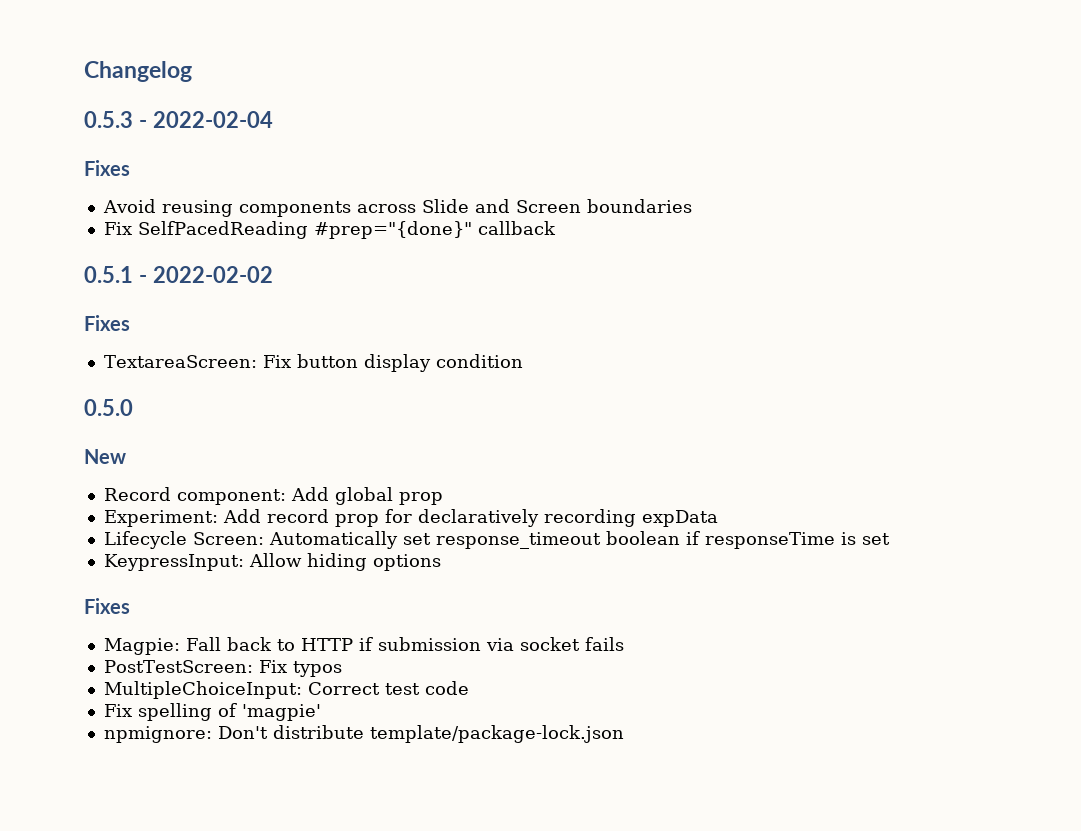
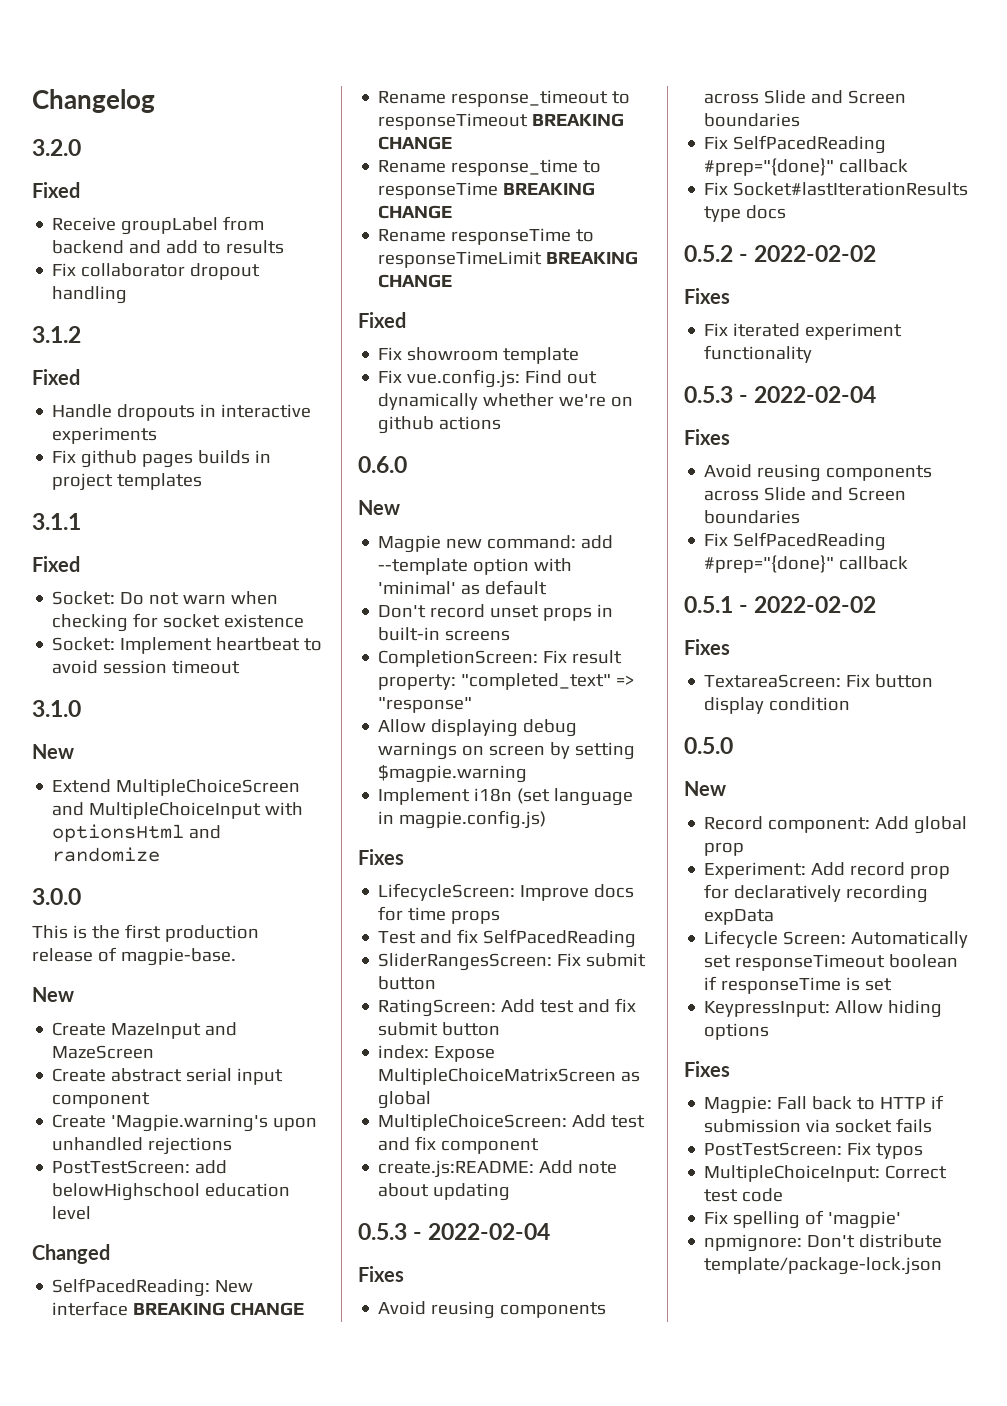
+ 3.2.0
+ Fixed
+ Receive groupLabel from backend and add to results
+ Fix collaborator dropout handling
+ 3.1.2
+ Fixed
+ Handle dropouts in interactive experiments
+ Fix github pages builds in project templates
+ 3.1.1
+ Fixed
+ Socket: Do not warn when checking for socket existence
+ Socket: Implement heartbeat to avoid session timeout
+ 3.1.0
+ New
+ Extend MultipleChoiceScreen and MultipleChoiceInput with optionsHtml and randomize
+ 3.0.0
+ This is the first production release of magpie-base.
+ New
+ Create MazeInput and MazeScreen
+ Create abstract serial input component
+ Create 'Magpie.warning's upon unhandled rejections
+ PostTestScreen: add belowHighschool education level
+ Changed
+ SelfPacedReading: New interface BREAKING CHANGE
+ Rename response_timeout to responseTimeout BREAKING CHANGE
+ Rename response_time to responseTime BREAKING CHANGE
+ Rename responseTime to responseTimeLimit BREAKING CHANGE
+ Fixed
+ Fix showroom template
+ Fix vue.config.js: Find out dynamically whether we're on github actions
+ 0.6.0
+ New
+ Magpie new command: add --template option with 'minimal' as default
+ Don't record unset props in built-in screens
+ CompletionScreen: Fix result property: "completed_text" => "response"
+ Allow displaying debug warnings on screen by setting $magpie.warning
+ Implement i18n (set language in magpie.config.js)
+ Fixes
+ LifecycleScreen: Improve docs for time props
+ Test and fix SelfPacedReading
+ SliderRangesScreen: Fix submit button
+ RatingScreen: Add test and fix submit button
+ index: Expose MultipleChoiceMatrixScreen as global
+ MultipleChoiceScreen: Add test and fix component
+ create.js:README: Add note about updating
+ 0.5.3 - 2022-02-04
+ Fixes
+ Avoid reusing components across Slide and Screen boundaries
+ Fix SelfPacedReading #prep="{done}" callback
+ Fix Socket#lastIterationResults type docs
+ 0.5.2 - 2022-02-02
+ Fixes
+ Fix iterated experiment functionality
- Lifecycle Screen: Automatically set response_timeout boolean if responseTime is set
+ Lifecycle Screen: Automatically set responseTimeout boolean if responseTime is set

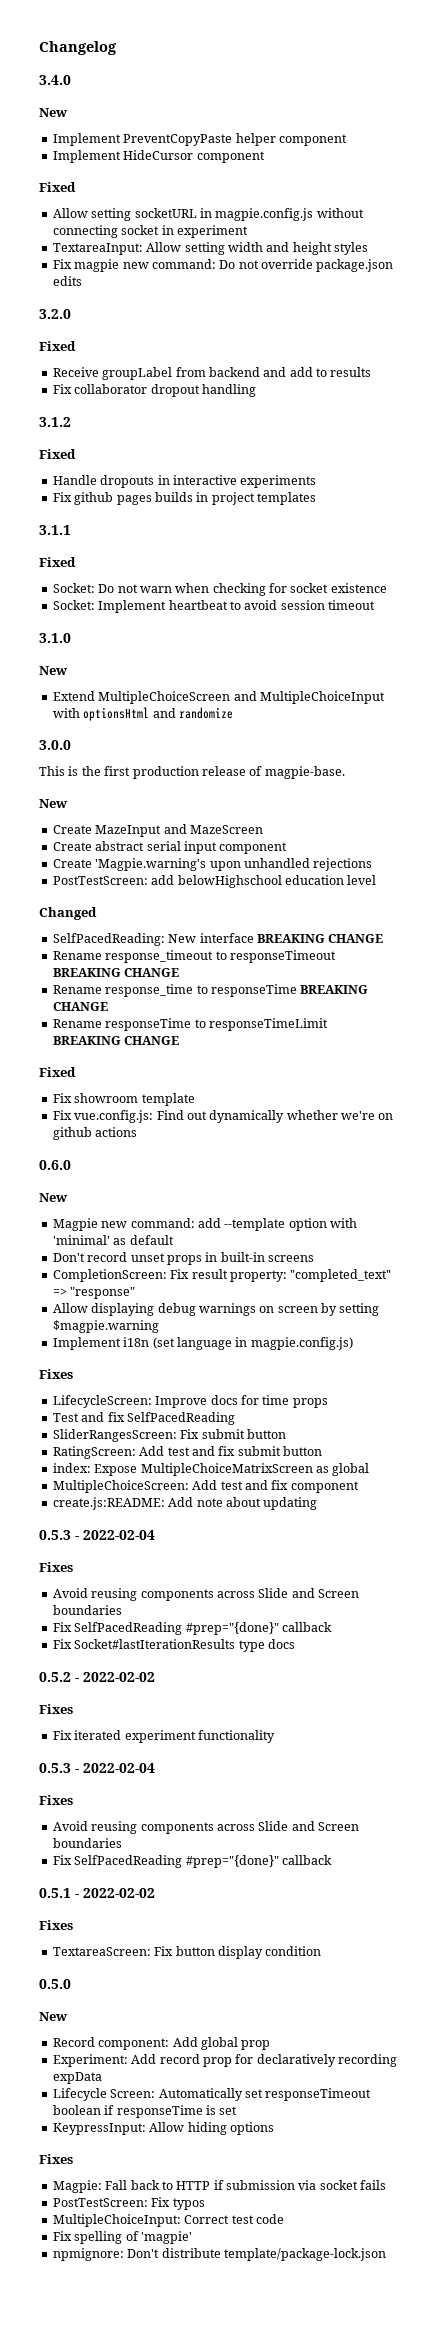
+ 3.4.0
+ New
+ Implement PreventCopyPaste helper component
+ Implement HideCursor component
+ Fixed
+ Allow setting socketURL in magpie.config.js without connecting socket in experiment
+ TextareaInput: Allow setting width and height styles
+ Fix magpie new command: Do not override package.json edits

